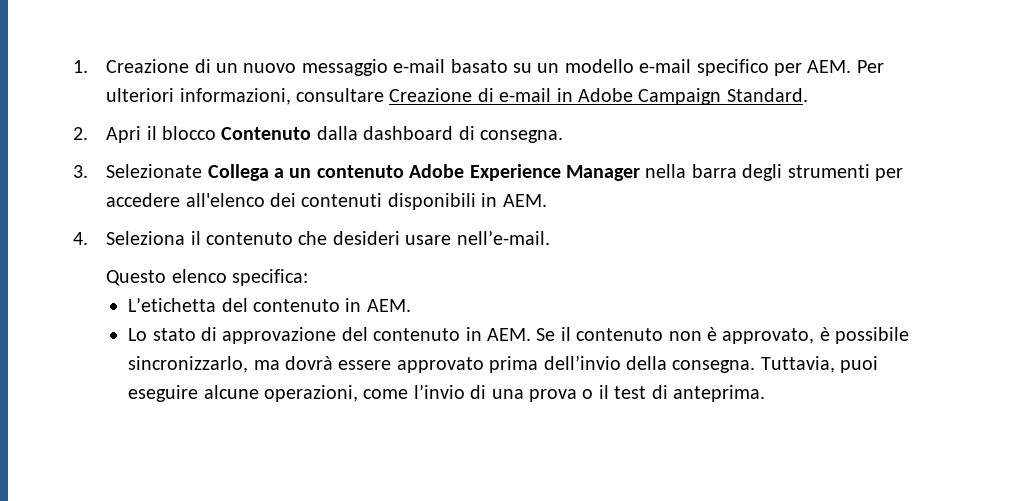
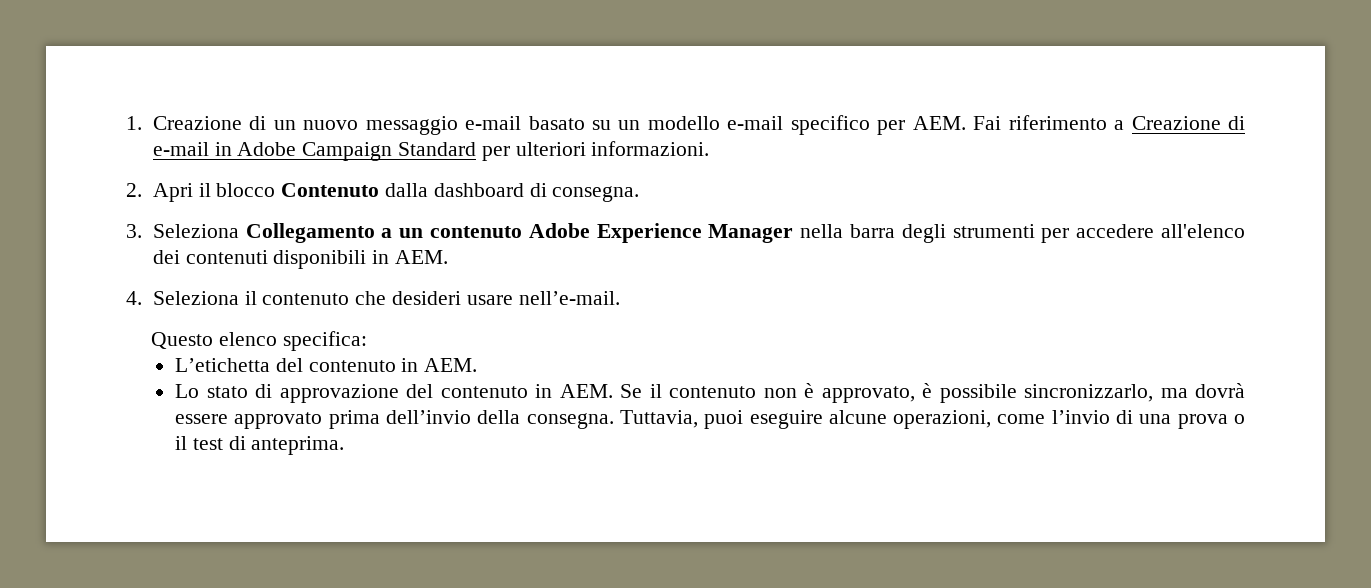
- 1. Creazione di un nuovo messaggio e-mail basato su un modello e-mail specifico per AEM. Per ulteriori informazioni, consultare Creazione di e-mail in Adobe Campaign Standard.
+ 1. Creazione di un nuovo messaggio e-mail basato su un modello e-mail specifico per AEM. Fai riferimento a Creazione di e-mail in Adobe Campaign Standard per ulteriori informazioni.
- 3. Selezionate Collega a un contenuto Adobe Experience Manager nella barra degli strumenti per accedere all'elenco dei contenuti disponibili in AEM.
+ 3. Seleziona Collegamento a un contenuto Adobe Experience Manager nella barra degli strumenti per accedere all'elenco dei contenuti disponibili in AEM.

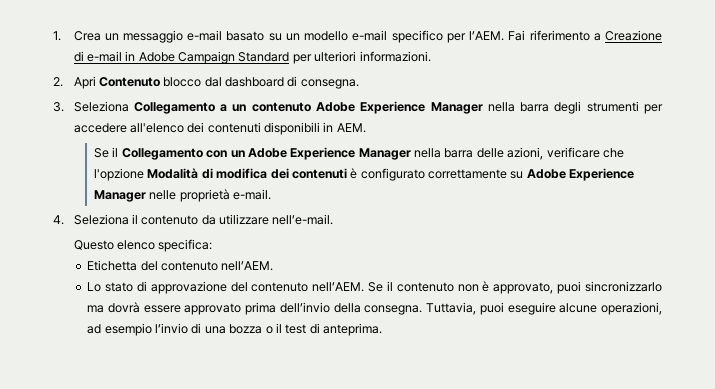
- 1. Creazione di un nuovo messaggio e-mail basato su un modello e-mail specifico per AEM. Fai riferimento a Creazione di e-mail in Adobe Campaign Standard per ulteriori informazioni.
+ 1. Crea un messaggio e-mail basato su un modello e-mail specifico per l’AEM. Fai riferimento a Creazione di e-mail in Adobe Campaign Standard per ulteriori informazioni.
- 2. Apri il blocco Contenuto dalla dashboard di consegna.
+ 2. Apri Contenuto blocco dal dashboard di consegna.
+ Se il Collegamento con un Adobe Experience Manager nella barra delle azioni, verificare che l'opzione Modalità di modifica dei contenuti è configurato correttamente su Adobe Experience Manager nelle proprietà e-mail.
- 4. Seleziona il contenuto che desideri usare nell’e-mail.
+ 4. Seleziona il contenuto da utilizzare nell’e-mail.
- L’etichetta del contenuto in AEM.
+ Etichetta del contenuto nell’AEM.
- Lo stato di approvazione del contenuto in AEM. Se il contenuto non è approvato, è possibile sincronizzarlo, ma dovrà essere approvato prima dell’invio della consegna.
+ Lo stato di approvazione del contenuto nell’AEM. Se il contenuto non è approvato, puoi sincronizzarlo ma dovrà essere approvato prima dell’invio della consegna.
- Tuttavia, puoi eseguire alcune operazioni, come l’invio di una prova o il test di anteprima.
+ Tuttavia, puoi eseguire alcune operazioni, ad esempio l’invio di una bozza o il test di anteprima.

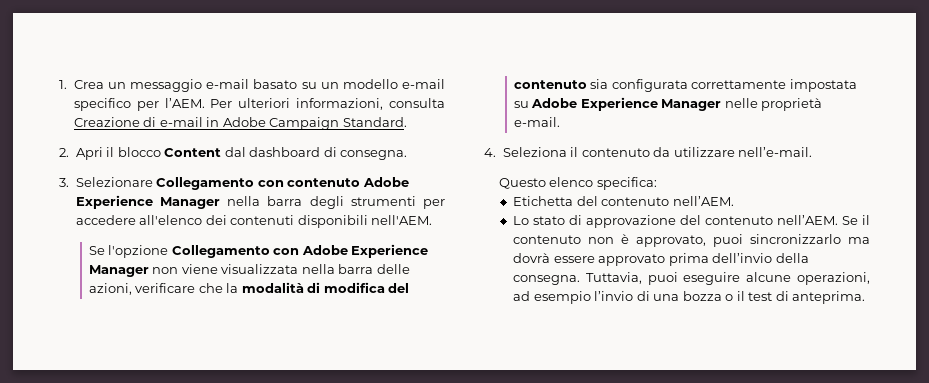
- Fai riferimento a Creazione di e-mail in Adobe Campaign Standard per ulteriori informazioni.
+ Per ulteriori informazioni, consulta Creazione di e-mail in Adobe Campaign Standard.
- 2. Apri Contenuto blocco dal dashboard di consegna.
+ 2. Apri il blocco Content dal dashboard di consegna.
- 3. Seleziona Collegamento a un contenuto Adobe Experience Manager nella barra degli strumenti per accedere all'elenco dei contenuti disponibili in AEM.
- Se il Collegamento con un Adobe Experience Manager nella barra delle azioni, verificare che l'opzione Modalità di modifica dei contenuti è configurato correttamente su Adobe Experience Manager nelle proprietà e-mail.
+ 3. Selezionare Collegamento con contenuto Adobe Experience Manager nella barra degli strumenti per accedere all'elenco dei contenuti disponibili nell'AEM.
+ Se l'opzione Collegamento con Adobe Experience Manager non viene visualizzata nella barra delle azioni, verificare che la modalità di modifica del contenuto sia configurata correttamente impostata su Adobe Experience Manager nelle proprietà e-mail.

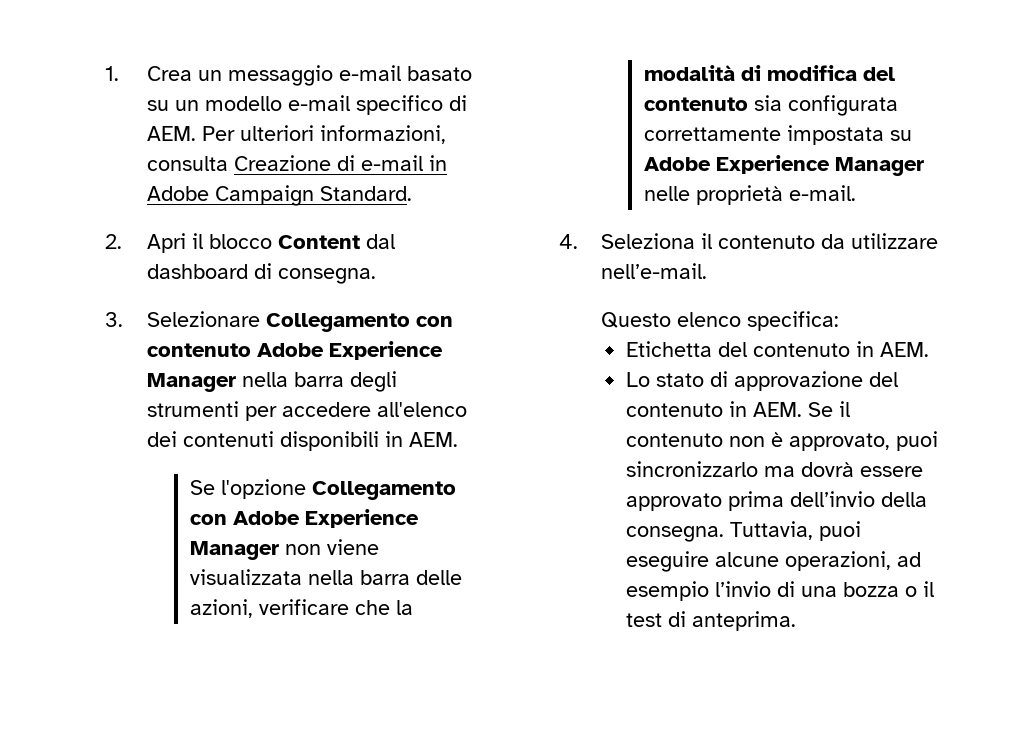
- 1. Crea un messaggio e-mail basato su un modello e-mail specifico per l’AEM. Per ulteriori informazioni, consulta Creazione di e-mail in Adobe Campaign Standard.
+ 1. Crea un messaggio e-mail basato su un modello e-mail specifico di AEM. Per ulteriori informazioni, consulta Creazione di e-mail in Adobe Campaign Standard.
- 3. Selezionare Collegamento con contenuto Adobe Experience Manager nella barra degli strumenti per accedere all'elenco dei contenuti disponibili nell'AEM.
+ 3. Selezionare Collegamento con contenuto Adobe Experience Manager nella barra degli strumenti per accedere all'elenco dei contenuti disponibili in AEM.
- Etichetta del contenuto nell’AEM.
+ Etichetta del contenuto in AEM.
- Lo stato di approvazione del contenuto nell’AEM. Se il contenuto non è approvato, puoi sincronizzarlo ma dovrà essere approvato prima dell’invio della consegna.
+ Lo stato di approvazione del contenuto in AEM. Se il contenuto non è approvato, puoi sincronizzarlo ma dovrà essere approvato prima dell’invio della consegna.

